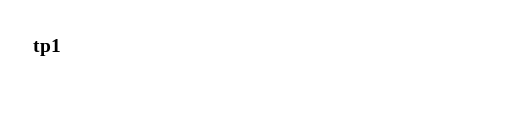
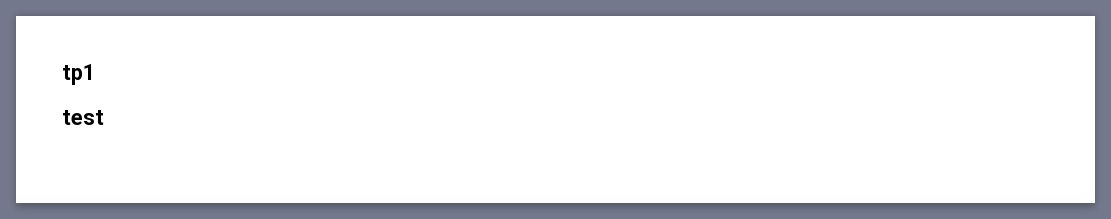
+ test

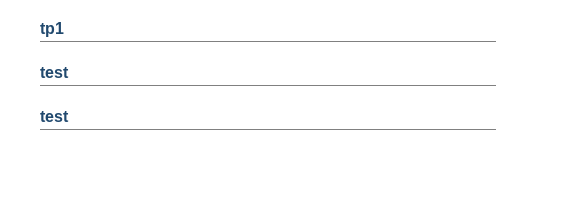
  tp1
+ test

